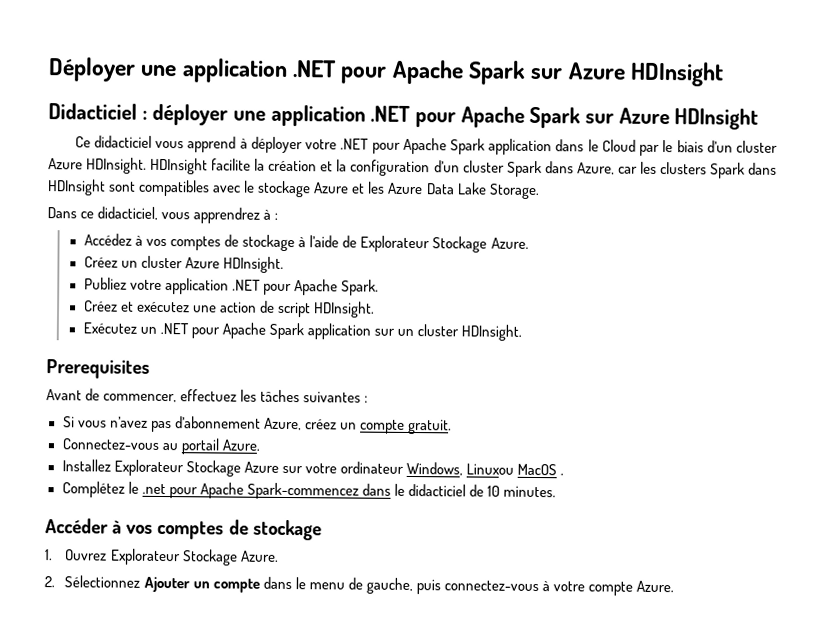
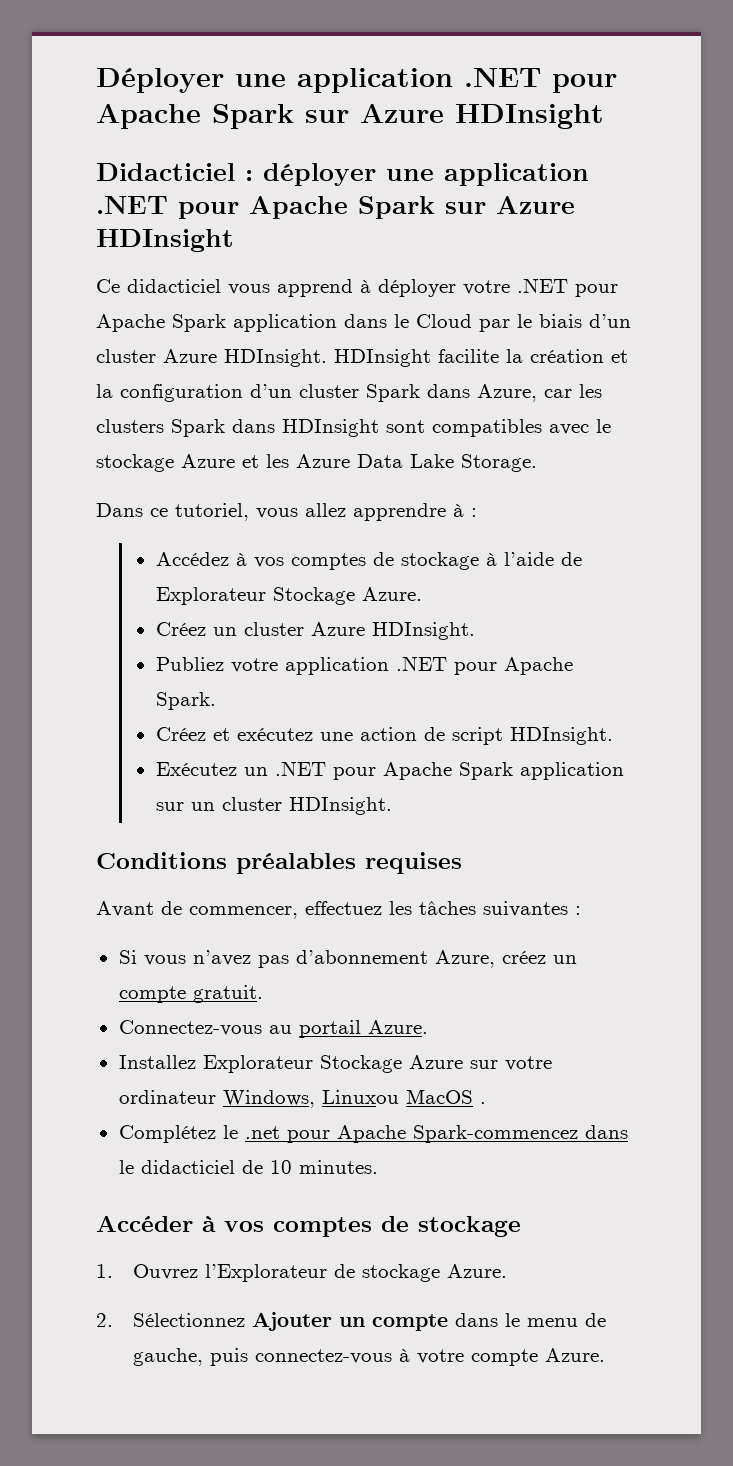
- Dans ce didacticiel, vous apprendrez à :
+ Dans ce tutoriel, vous allez apprendre à :
- Prerequisites
+ Conditions préalables requises
- 1. Ouvrez Explorateur Stockage Azure.
+ 1. Ouvrez l’Explorateur de stockage Azure.

